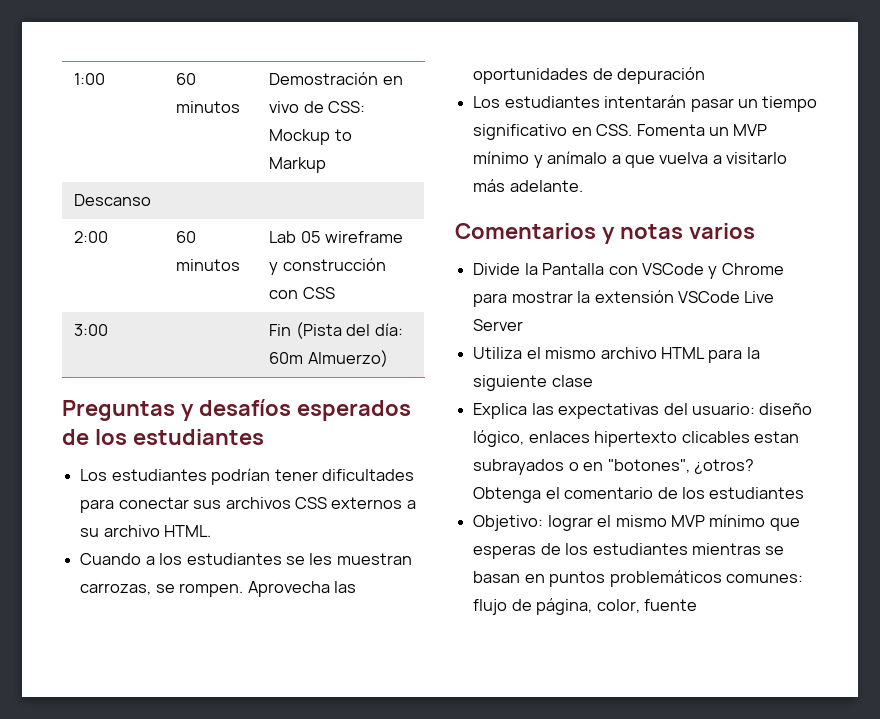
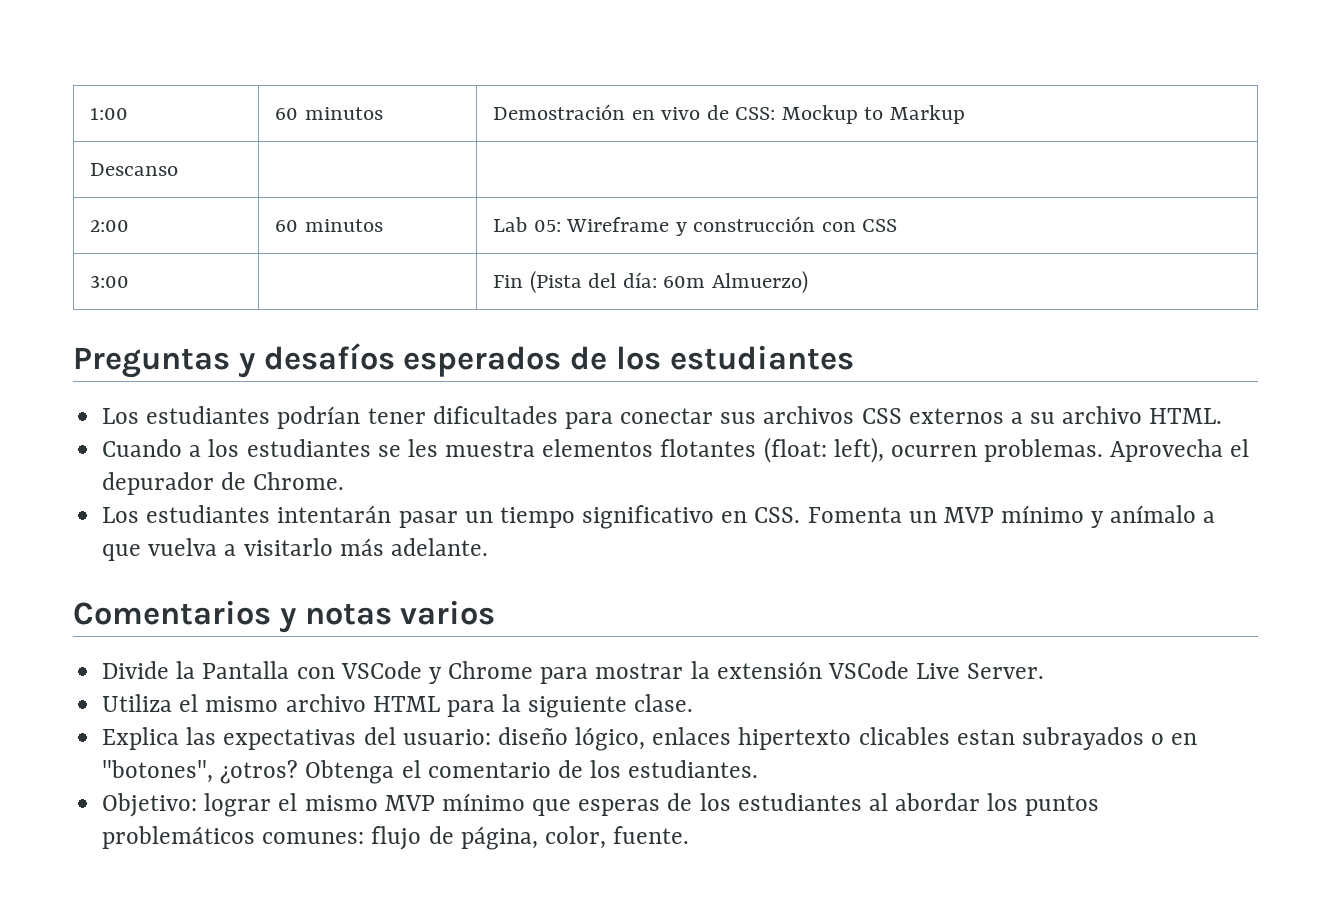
- 2:00 | 60 minutos | Lab 05 wireframe y construcción con CSS
+ 2:00 | 60 minutos | Lab 05: Wireframe y construcción con CSS
- Cuando a los estudiantes se les muestran carrozas, se rompen. Aprovecha las oportunidades de depuración
+ Cuando a los estudiantes se les muestra elementos flotantes (float: left), ocurren problemas. Aprovecha el depurador de Chrome.
- Divide la Pantalla con VSCode y Chrome para mostrar la extensión VSCode Live Server
+ Divide la Pantalla con VSCode y Chrome para mostrar la extensión VSCode Live Server.
- Utiliza el mismo archivo HTML para la siguiente clase
+ Utiliza el mismo archivo HTML para la siguiente clase.
- Obtenga el comentario de los estudiantes
+ Obtenga el comentario de los estudiantes.
- Objetivo: lograr el mismo MVP mínimo que esperas de los estudiantes mientras se basan en puntos problemáticos comunes: flujo de página, color, fuente
+ Objetivo: lograr el mismo MVP mínimo que esperas de los estudiantes al abordar los puntos problemáticos comunes: flujo de página, color, fuente.

